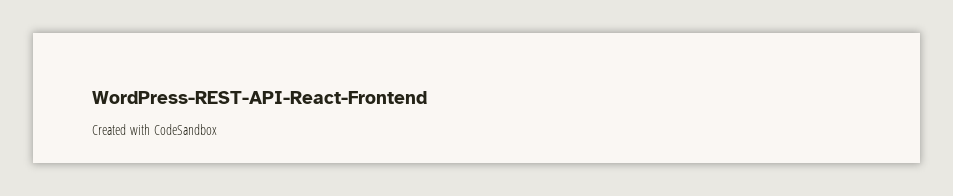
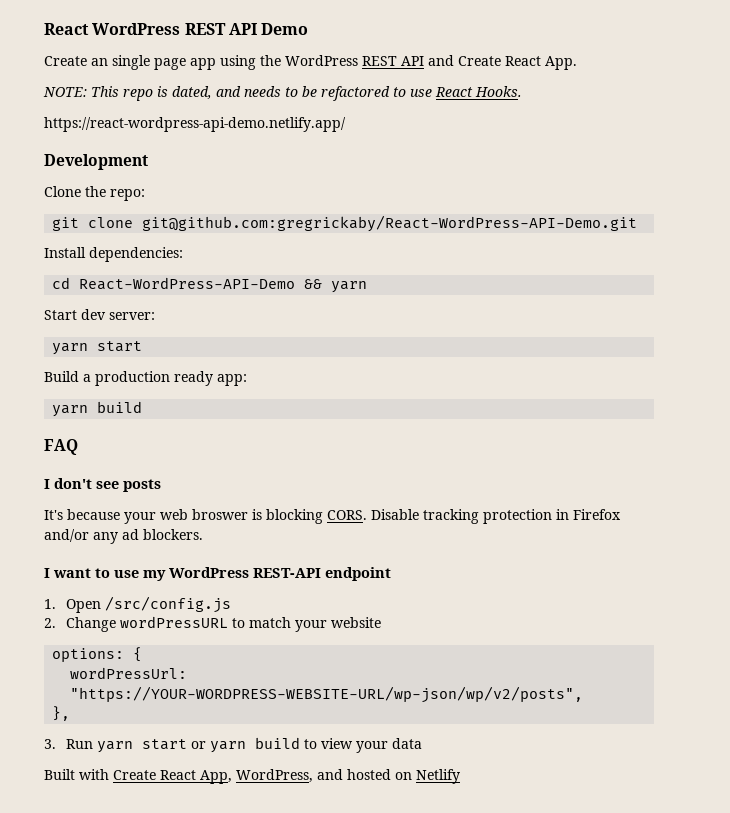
- WordPress-REST-API-React-Frontend
- Created with CodeSandbox
+ React WordPress REST API Demo
+ Create an single page app using the WordPress REST API and Create React App.
+ NOTE: This repo is dated, and needs to be refactored to use React Hooks.
+ https://react-wordpress-api-demo.netlify.app/
+ Development
+ Clone the repo:
+ git clone git@github.com:gregrickaby/React-WordPress-API-Demo.git
+ Install dependencies:
+ cd React-WordPress-API-Demo && yarn
+ Start dev server:
+ yarn start
+ Build a production ready app:
+ yarn build
+ FAQ
+ I don't see posts
+ It's because your web broswer is blocking CORS. Disable tracking protection in Firefox and/or any ad blockers.
+ I want to use my WordPress REST-API endpoint
+ 1. Open /src/config.js
+ 2. Change wordPressURL to match your website
+ options: {
+ wordPressUrl: "https://YOUR-WORDPRESS-WEBSITE-URL/wp-json/wp/v2/posts",
+ },
+ 3. Run yarn start or yarn build to view your data
+ Built with Create React App, WordPress, and hosted on Netlify

